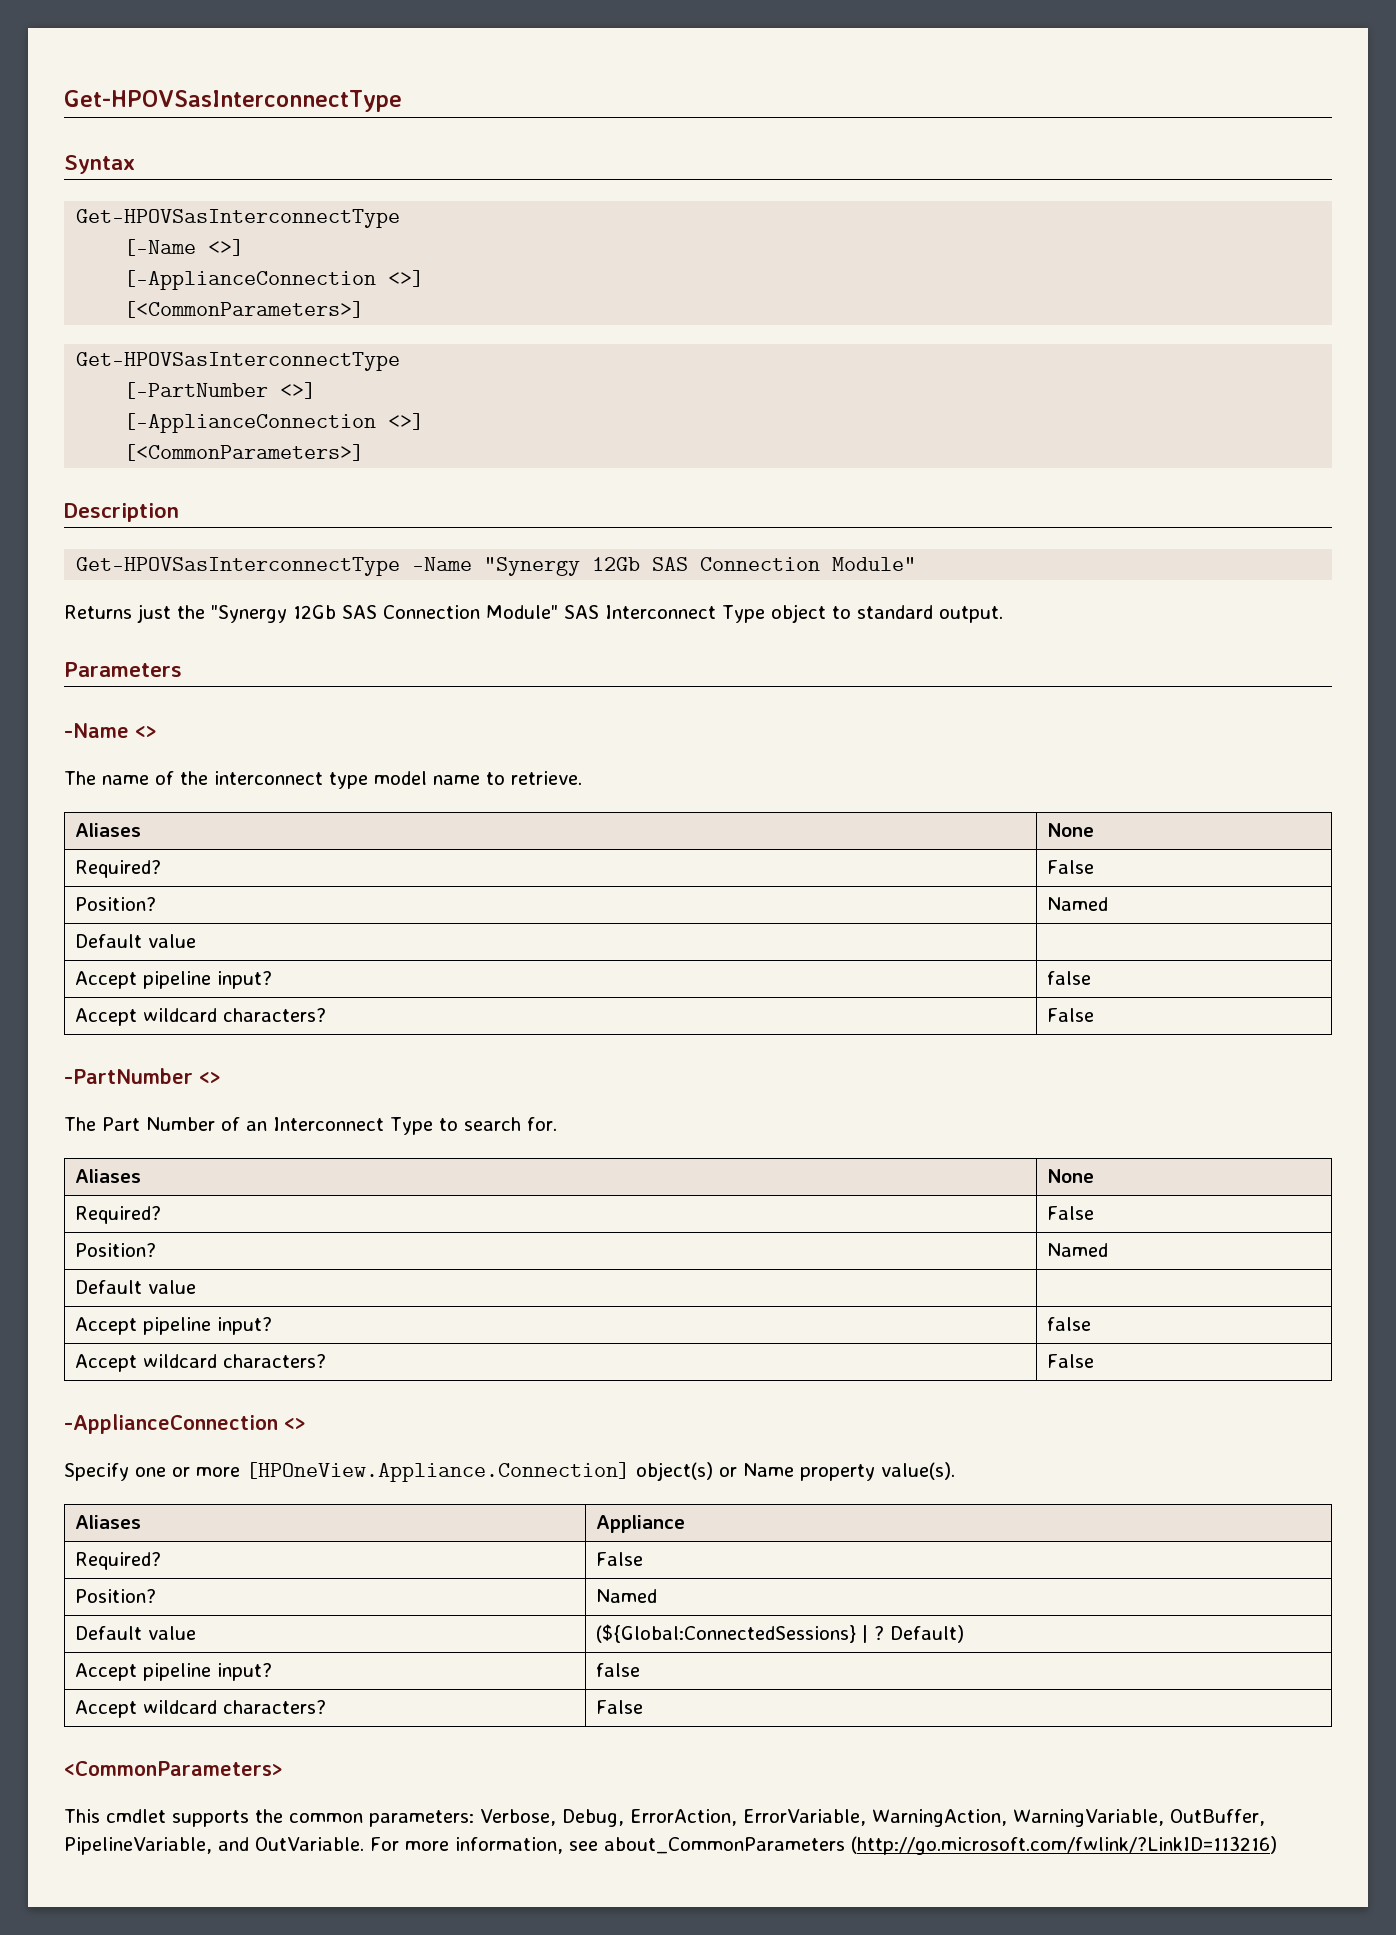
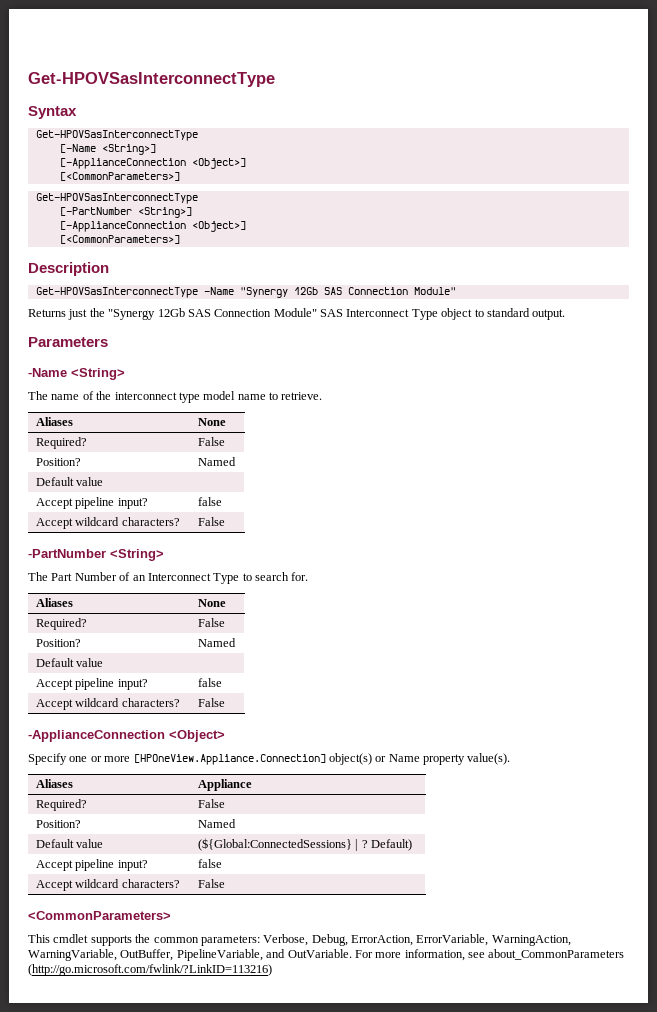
- [-Name <>]
- [-ApplianceConnection <>]
+ [-Name <String>]
+ [-ApplianceConnection <Object>]
- [-PartNumber <>]
- [-ApplianceConnection <>]
+ [-PartNumber <String>]
+ [-ApplianceConnection <Object>]
- -Name <>
+ -Name <String>
- -PartNumber <>
+ -PartNumber <String>
- -ApplianceConnection <>
+ -ApplianceConnection <Object>

